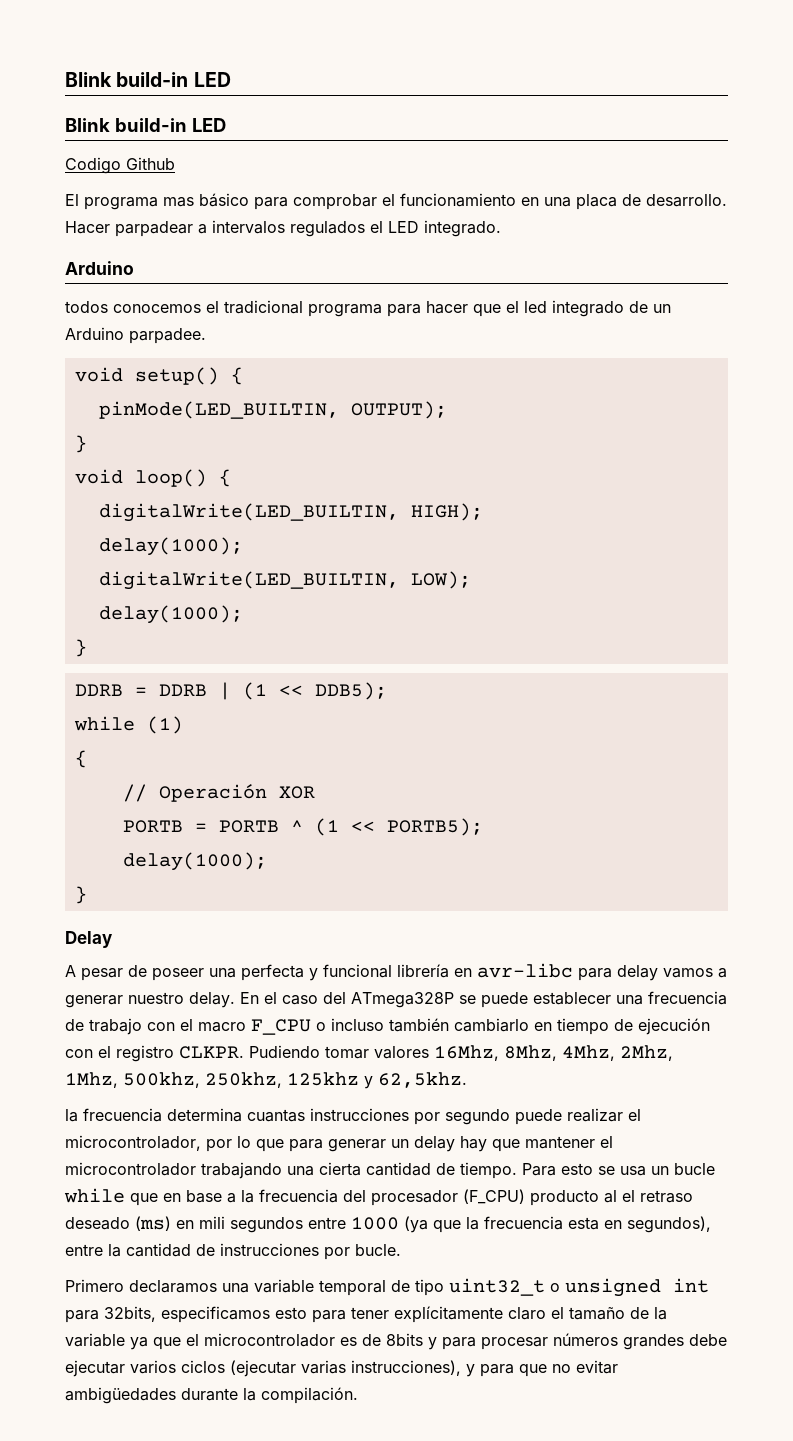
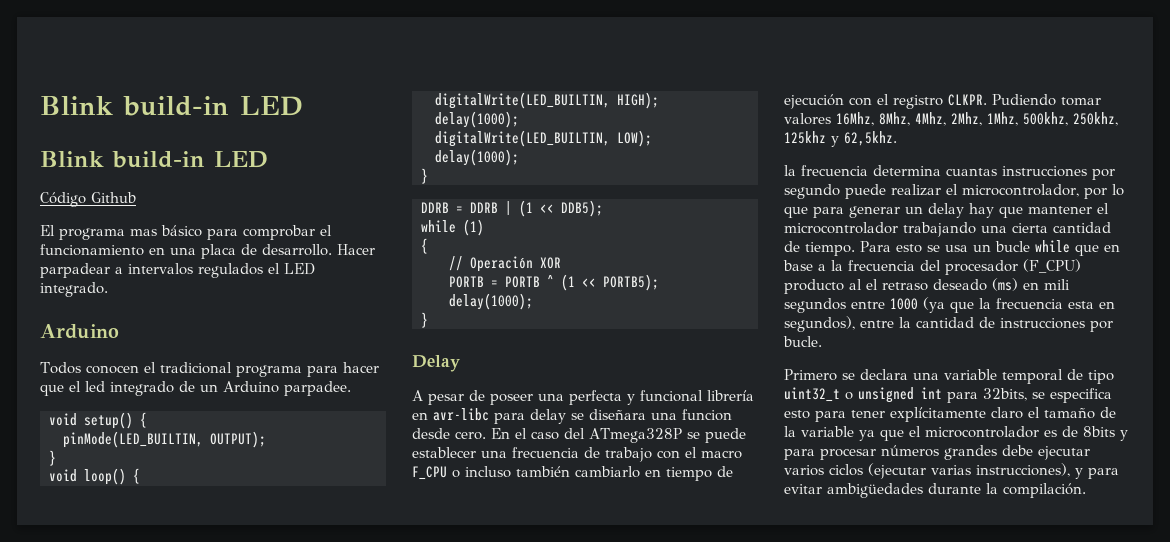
- Codigo Github
+ Código Github
- todos conocemos el tradicional programa para hacer que el led integrado de un Arduino parpadee.
+ Todos conocen el tradicional programa para hacer que el led integrado de un Arduino parpadee.
- A pesar de poseer una perfecta y funcional librería en avr-libc para delay vamos a generar nuestro delay.
+ A pesar de poseer una perfecta y funcional librería en avr-libc para delay se diseñara una funcion desde cero.
- Primero declaramos una variable temporal de tipo uint32_t o unsigned int para 32bits, especificamos esto para tener explícitamente claro el tamaño de la variable ya que el microcontrolador es de 8bits y para procesar números grandes debe ejecutar varios ciclos (ejecutar varias instrucciones), y para que no evitar ambigüedades durante la compilación.
+ Primero se declara una variable temporal de tipo uint32_t o unsigned int para 32bits, se especifica esto para tener explícitamente claro el tamaño de la variable ya que el microcontrolador es de 8bits y para procesar números grandes debe ejecutar varios ciclos (ejecutar varias instrucciones), y para evitar ambigüedades durante la compilación.

